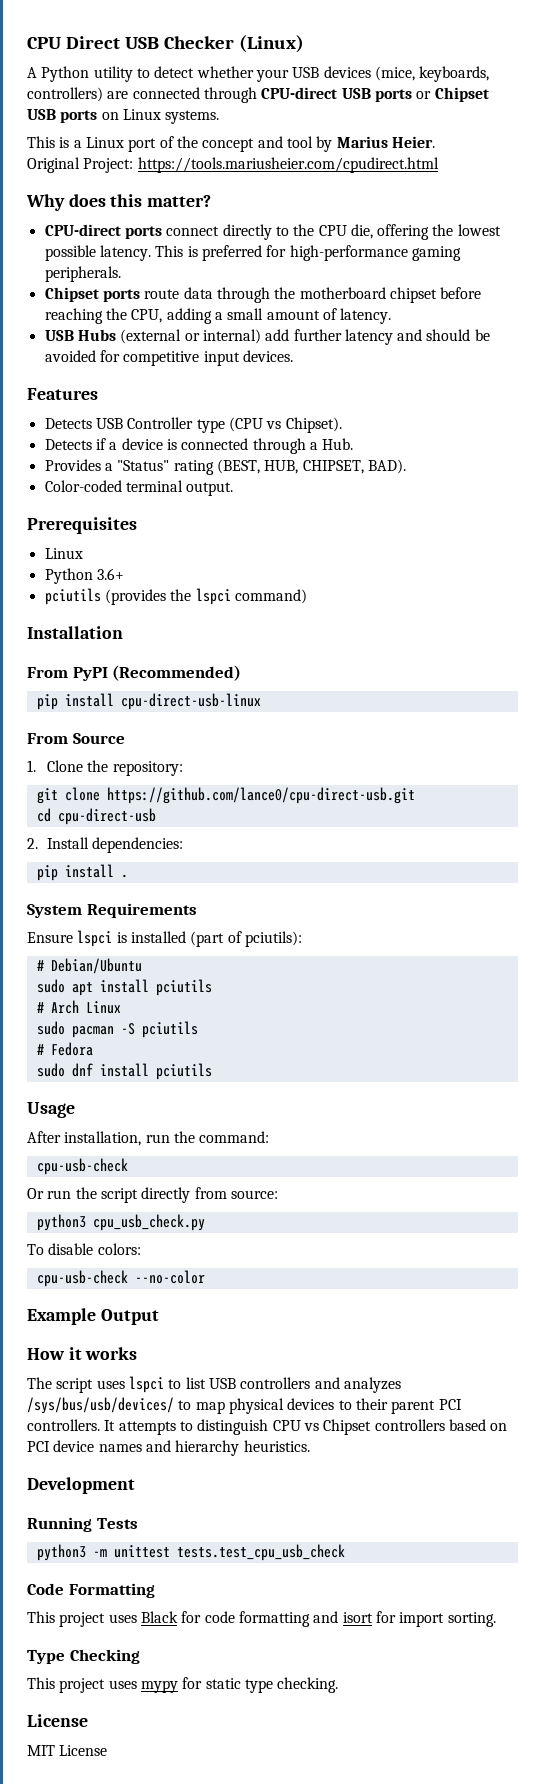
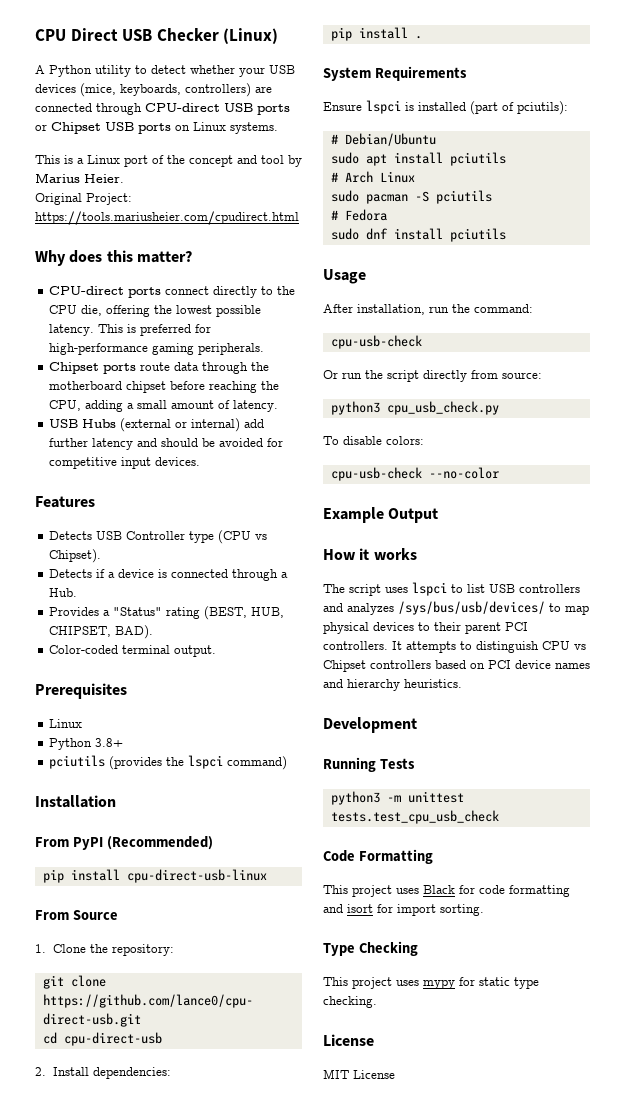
- Python 3.6+
+ Python 3.8+

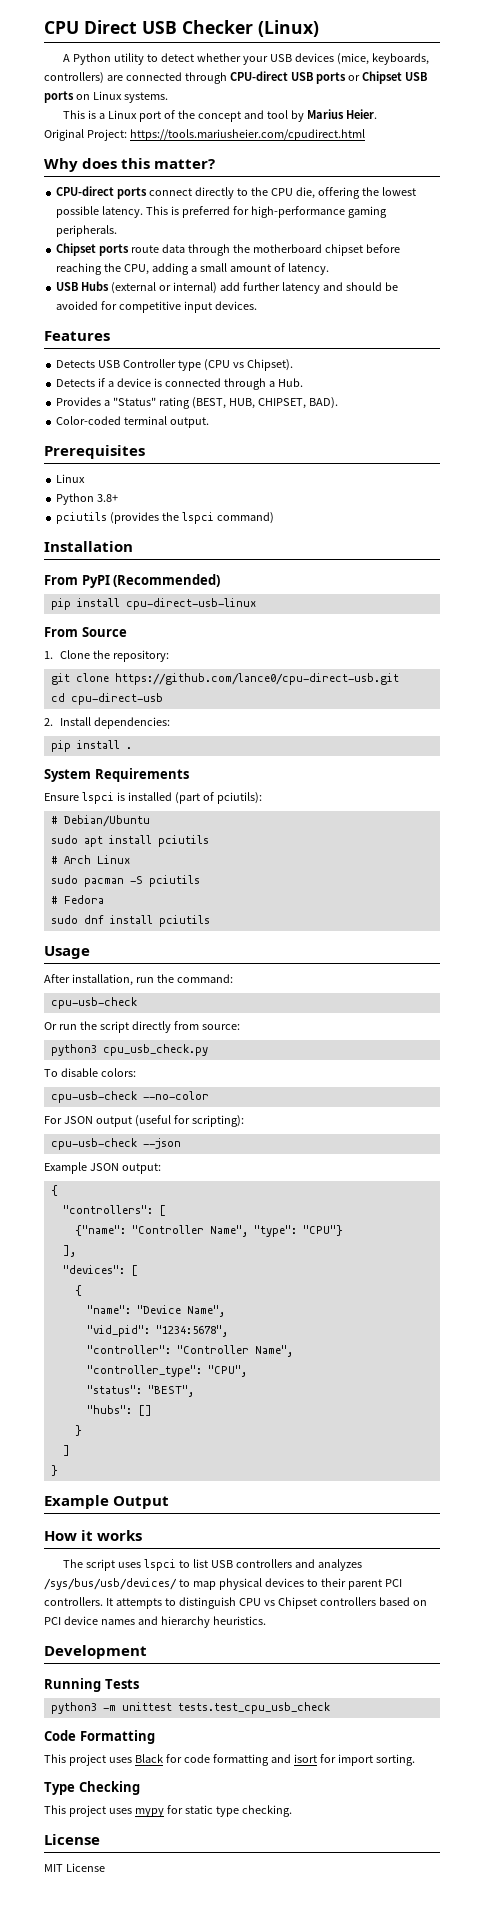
+ For JSON output (useful for scripting):
+ cpu-usb-check --json
+ Example JSON output:
+ {
+ "controllers": [
+ {"name": "Controller Name", "type": "CPU"}
+ ],
+ "devices": [
+ {
+ "name": "Device Name",
+ "vid_pid": "1234:5678",
+ "controller": "Controller Name",
+ "controller_type": "CPU",
+ "status": "BEST",
+ "hubs": []
+ }
+ ]
+ }

